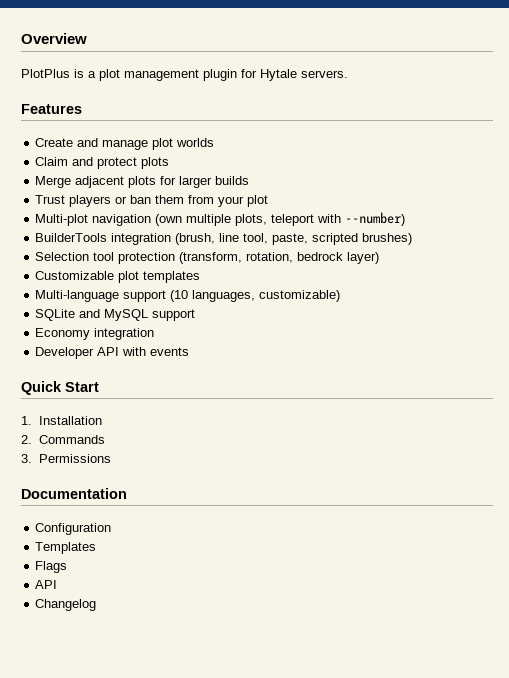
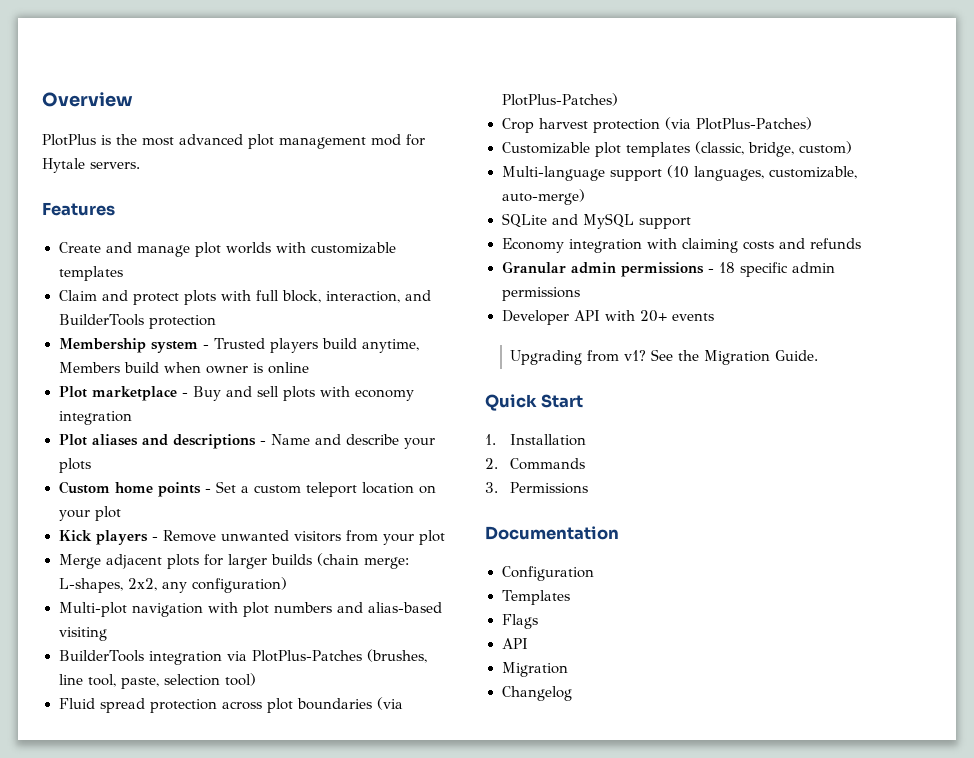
- PlotPlus is a plot management plugin for Hytale servers.
+ PlotPlus is the most advanced plot management mod for Hytale servers.
- Create and manage plot worlds
+ Create and manage plot worlds with customizable templates
- Claim and protect plots
+ Claim and protect plots with full block, interaction, and BuilderTools protection
+ Membership system - Trusted players build anytime, Members build when owner is online
+ Plot marketplace - Buy and sell plots with economy integration
+ Plot aliases and descriptions - Name and describe your plots
+ Custom home points - Set a custom teleport location on your plot
+ Kick players - Remove unwanted visitors from your plot
- Merge adjacent plots for larger builds
- Trust players or ban them from your plot
- Multi-plot navigation (own multiple plots, teleport with --number)
- BuilderTools integration (brush, line tool, paste, scripted brushes)
- Selection tool protection (transform, rotation, bedrock layer)
+ Merge adjacent plots for larger builds (chain merge: L-shapes, 2x2, any configuration)
+ Multi-plot navigation with plot numbers and alias-based visiting
+ BuilderTools integration via PlotPlus-Patches (brushes, line tool, paste, selection tool)
+ Fluid spread protection across plot boundaries (via PlotPlus-Patches)
+ Crop harvest protection (via PlotPlus-Patches)
- Customizable plot templates
+ Customizable plot templates (classic, bridge, custom)
- Multi-language support (10 languages, customizable)
+ Multi-language support (10 languages, customizable, auto-merge)
- Economy integration
+ Economy integration with claiming costs and refunds
+ Granular admin permissions - 18 specific admin permissions
- Developer API with events
+ Developer API with 20+ events
+ Upgrading from v1? See the Migration Guide.
  Flags
  API
+ Migration

